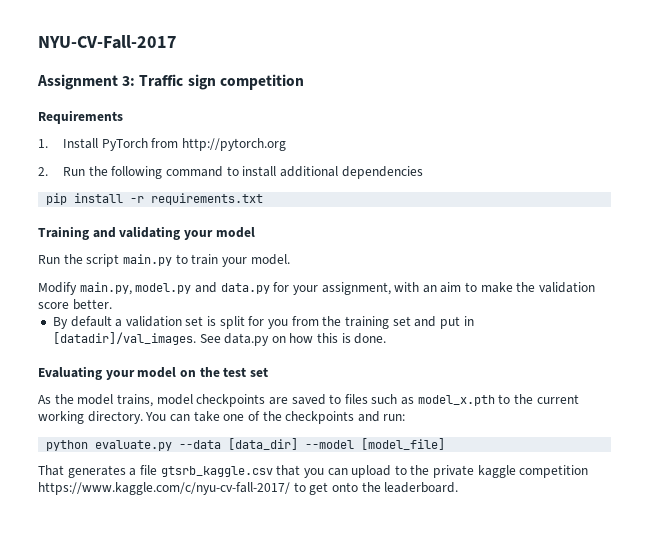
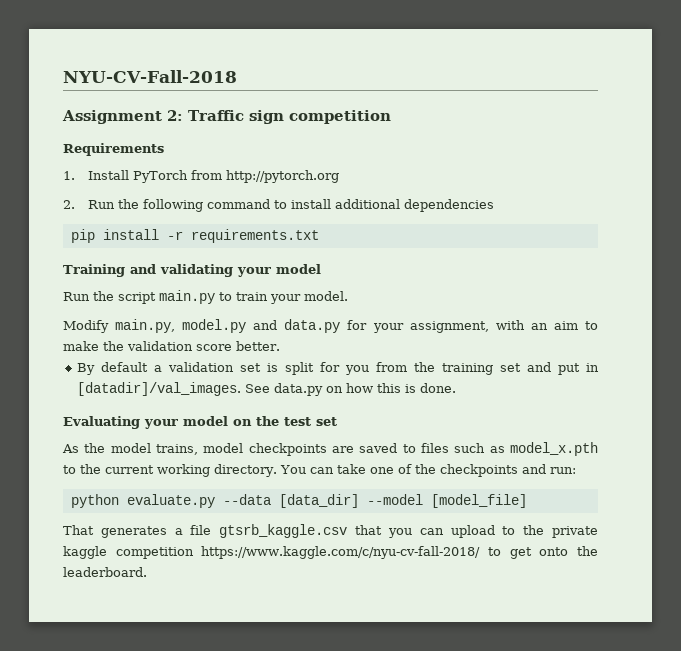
- NYU-CV-Fall-2017
+ NYU-CV-Fall-2018
- Assignment 3: Traffic sign competition
+ Assignment 2: Traffic sign competition
- That generates a file gtsrb_kaggle.csv that you can upload to the private kaggle competition https://www.kaggle.com/c/nyu-cv-fall-2017/ to get onto the leaderboard.
+ That generates a file gtsrb_kaggle.csv that you can upload to the private kaggle competition https://www.kaggle.com/c/nyu-cv-fall-2018/ to get onto the leaderboard.

